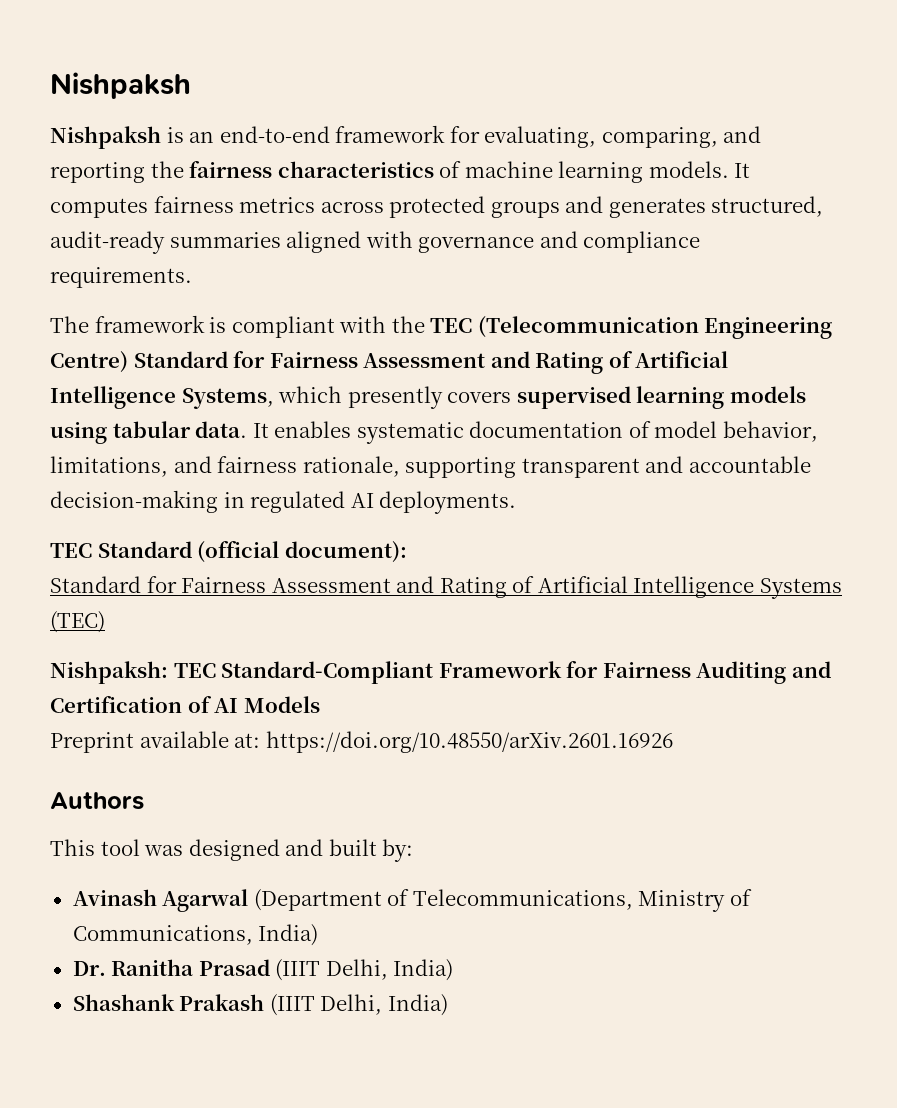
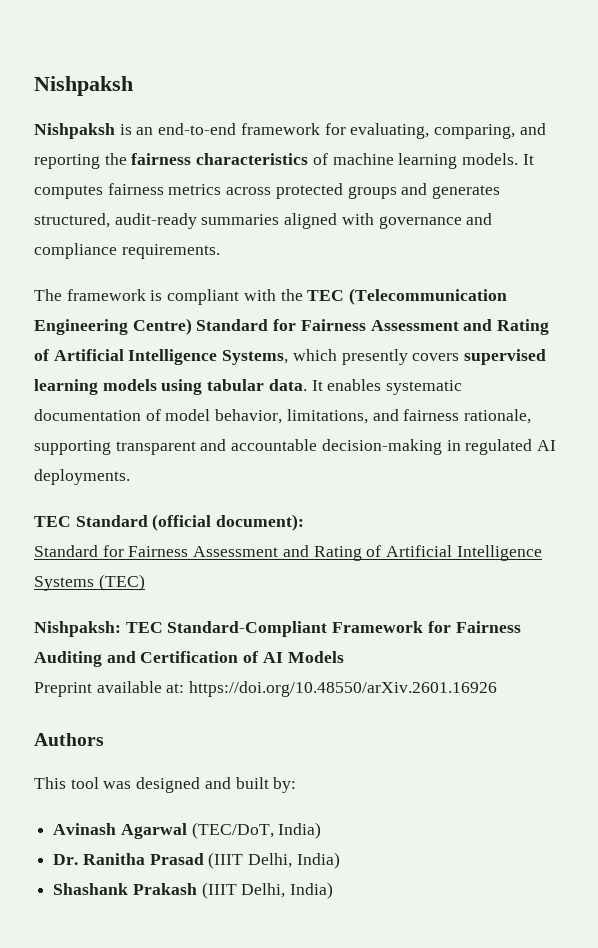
- Avinash Agarwal (Department of Telecommunications, Ministry of Communications, India)
+ Avinash Agarwal (TEC/DoT, India)

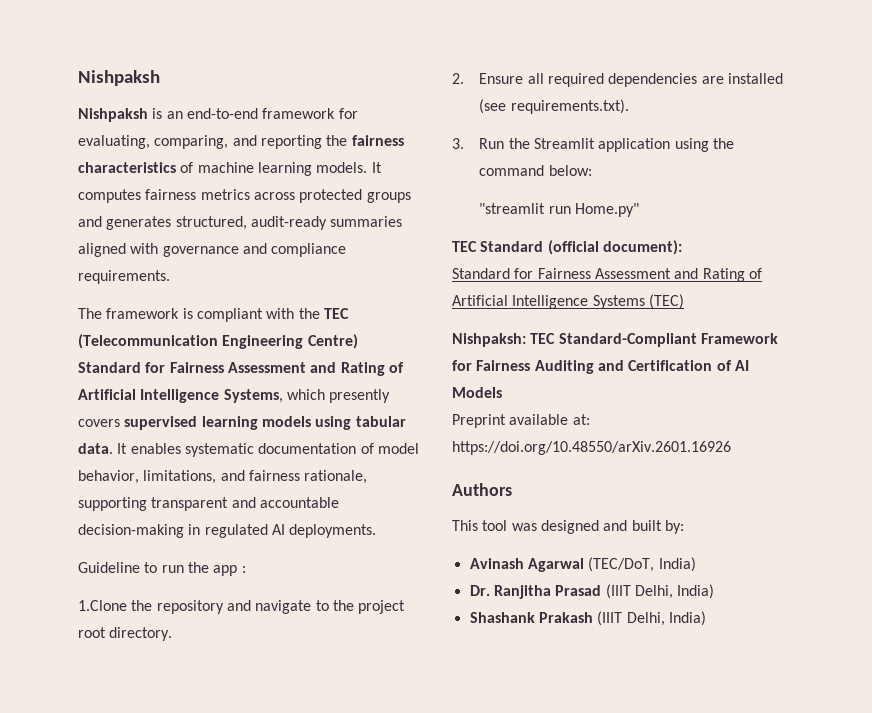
+ Guideline to run the app :
+ 1.Clone the repository and navigate to the project root directory.
+ 2. Ensure all required dependencies are installed (see requirements.txt).
+ 3. Run the Streamlit application using the command below:
+ "streamlit run Home.py"
- Dr. Ranitha Prasad (IIIT Delhi, India)
+ Dr. Ranjitha Prasad (IIIT Delhi, India)

